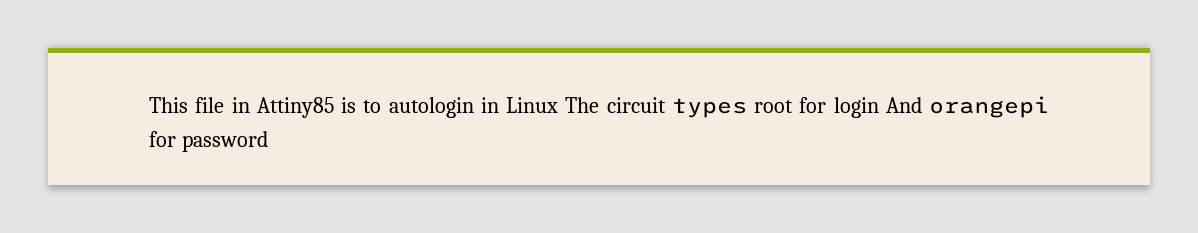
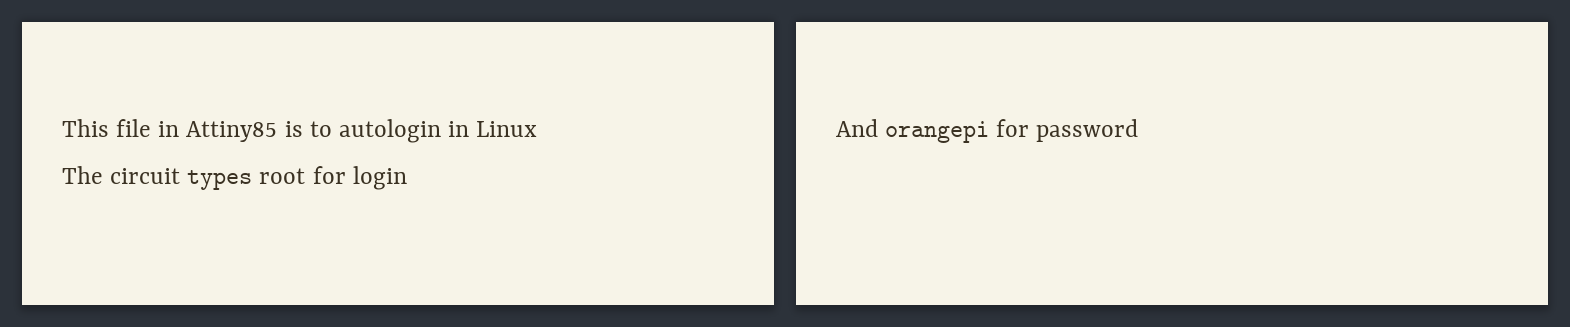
- This file in Attiny85 is to autologin in Linux The circuit types root for login And orangepi for password
+ This file in Attiny85 is to autologin in Linux
+ The circuit types root for login
+ And orangepi for password

